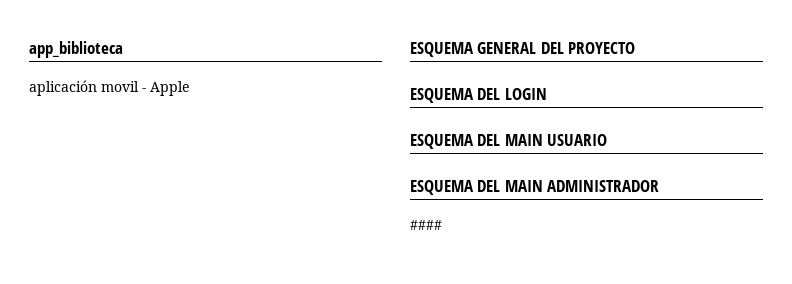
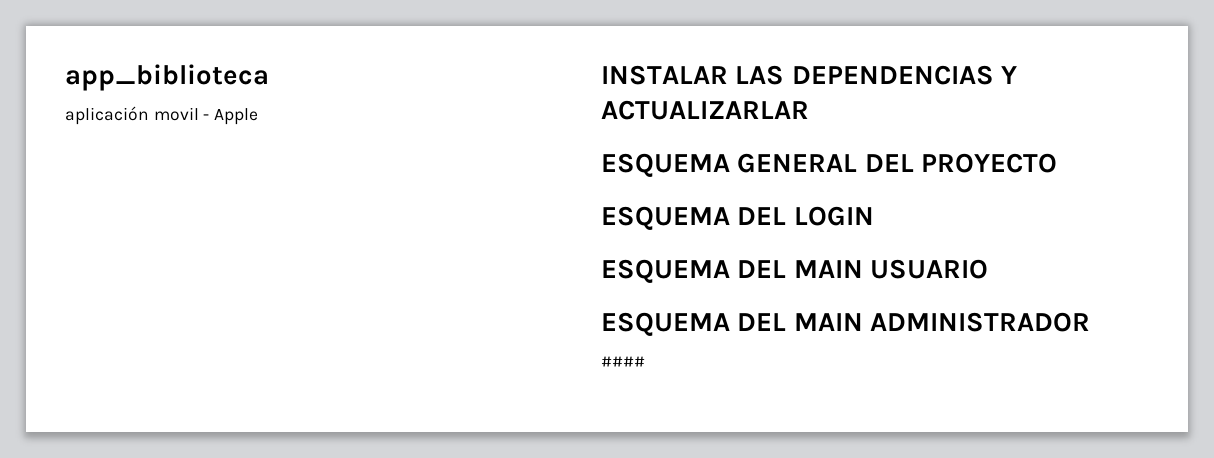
+ INSTALAR LAS DEPENDENCIAS Y ACTUALIZARLAR

